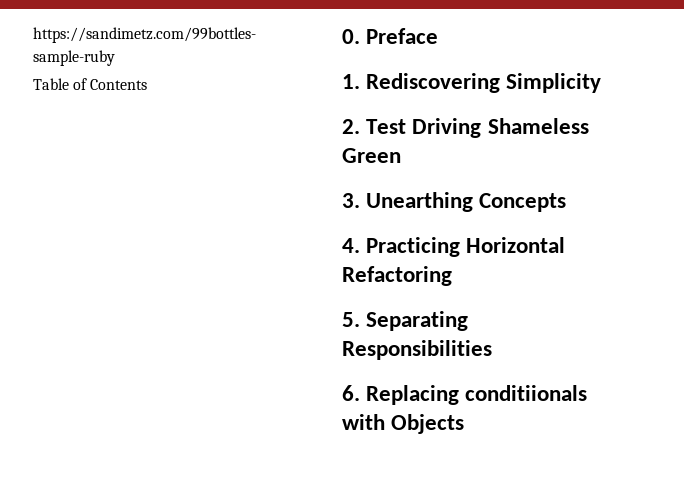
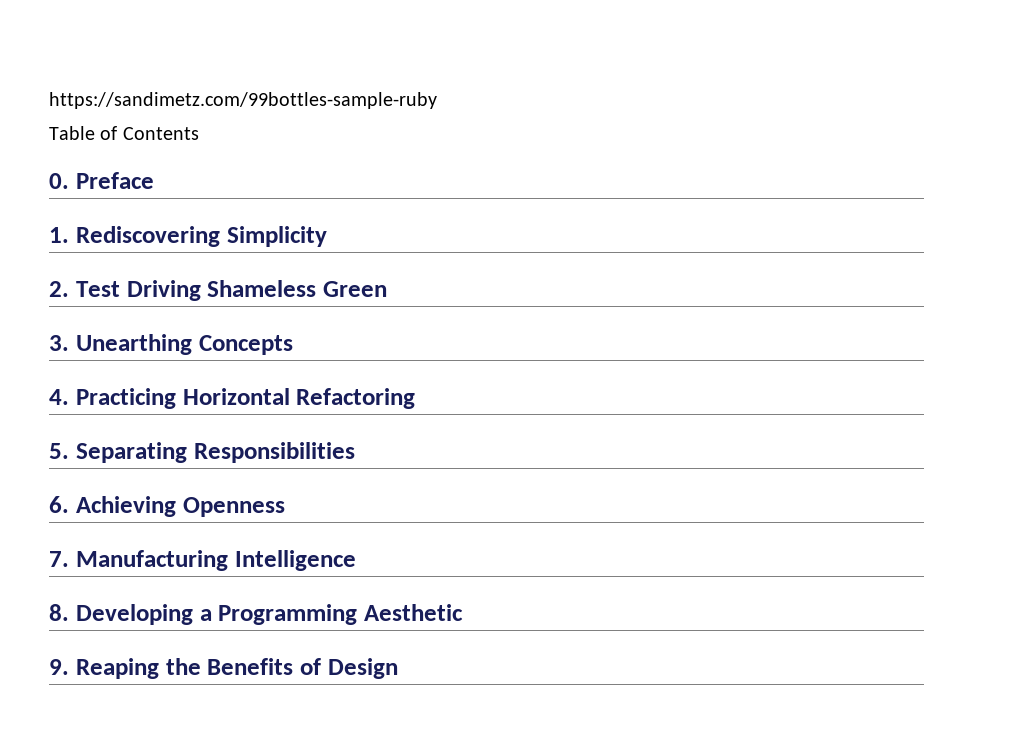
- 6. Replacing conditiionals with Objects
+ 6. Achieving Openness
+ 7. Manufacturing Intelligence
+ 8. Developing a Programming Aesthetic
+ 9. Reaping the Benefits of Design

